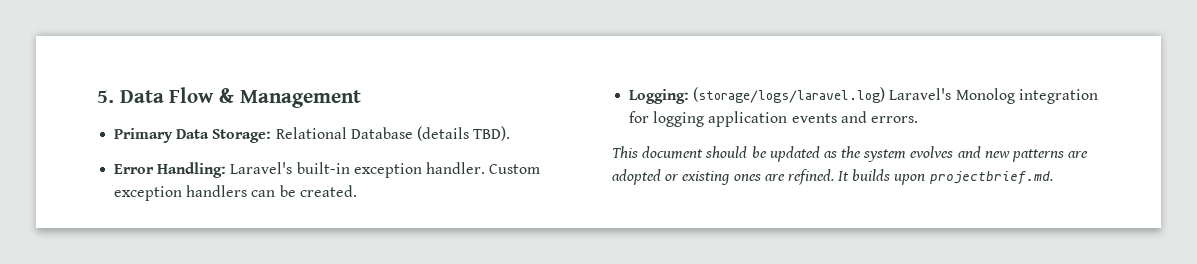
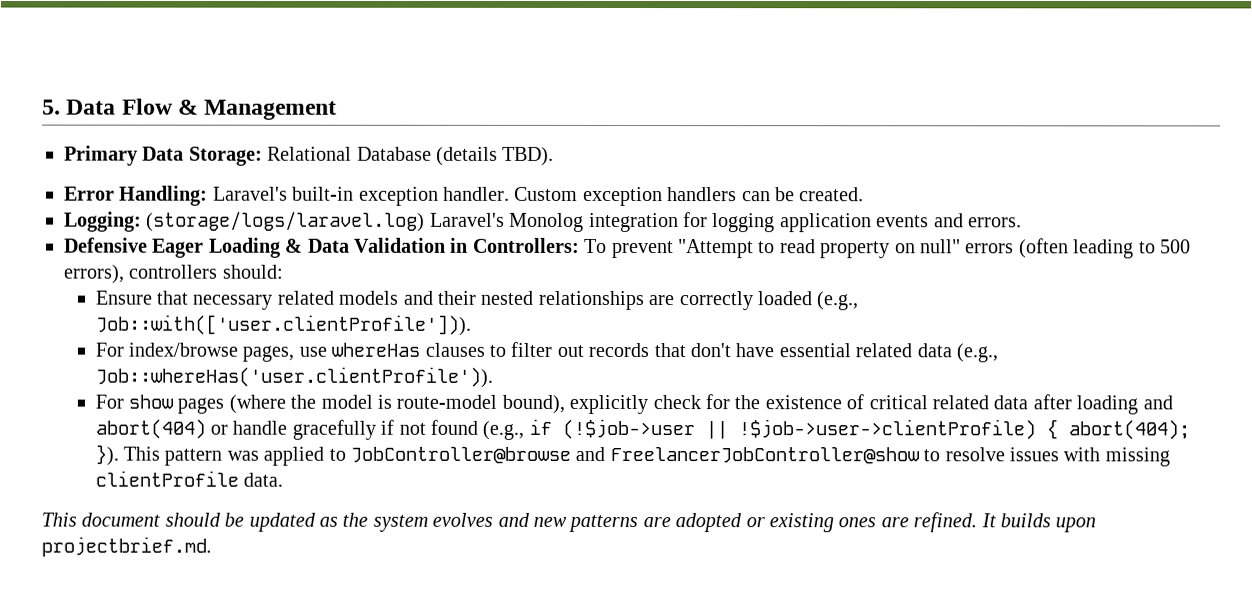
+ Defensive Eager Loading & Data Validation in Controllers: To prevent "Attempt to read property on null" errors (often leading to 500 errors), controllers should:
+ Ensure that necessary related models and their nested relationships are correctly loaded (e.g., Job::with(['user.clientProfile'])).
+ For index/browse pages, use whereHas clauses to filter out records that don't have essential related data (e.g., Job::whereHas('user.clientProfile')).
+ For show pages (where the model is route-model bound), explicitly check for the existence of critical related data after loading and abort(404) or handle gracefully if not found (e.g., if (!$job->user || !$job->user->clientProfile) { abort(404); }). This pattern was applied to JobController@browse and FreelancerJobController@show to resolve issues with missing clientProfile data.

